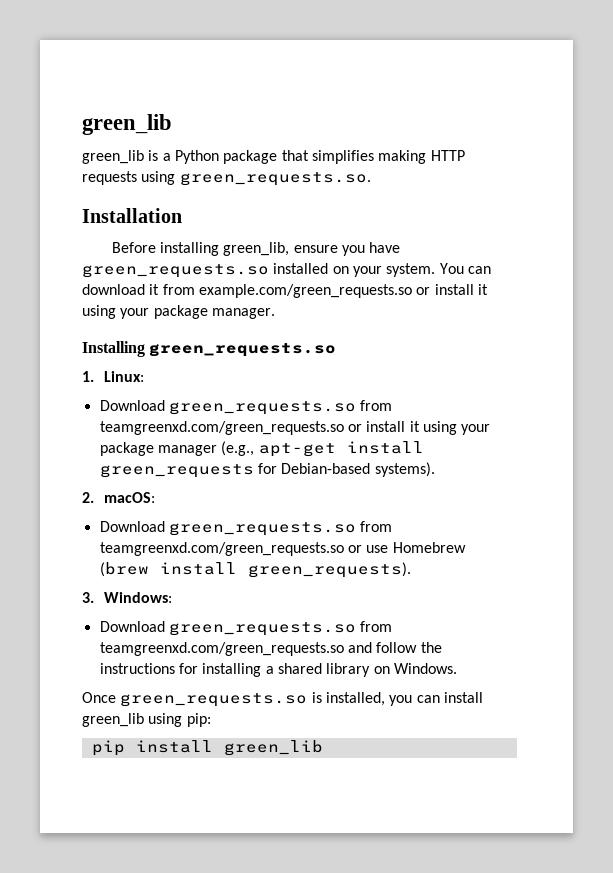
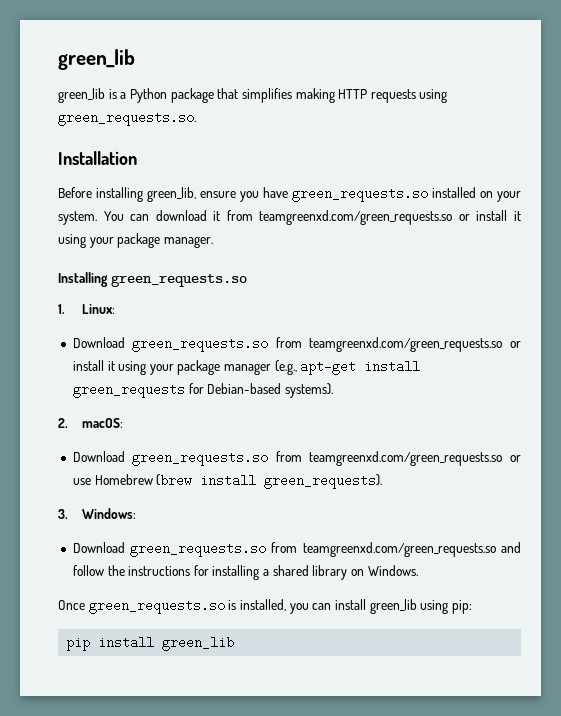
- You can download it from example.com/green_requests.so or install it using your package manager.
+ You can download it from teamgreenxd.com/green_requests.so or install it using your package manager.

